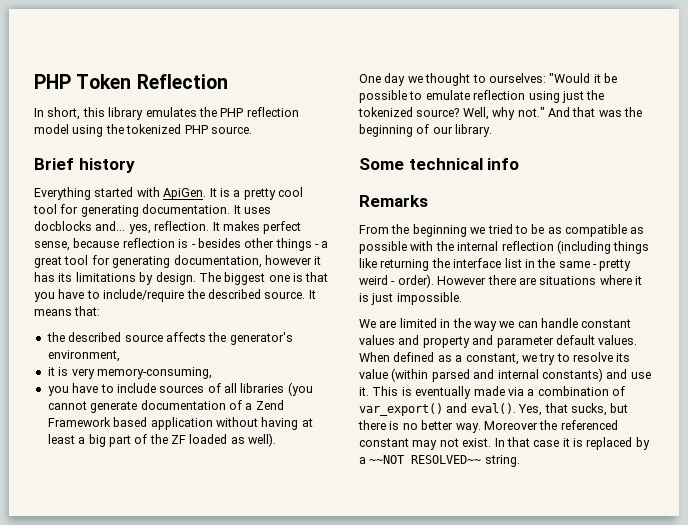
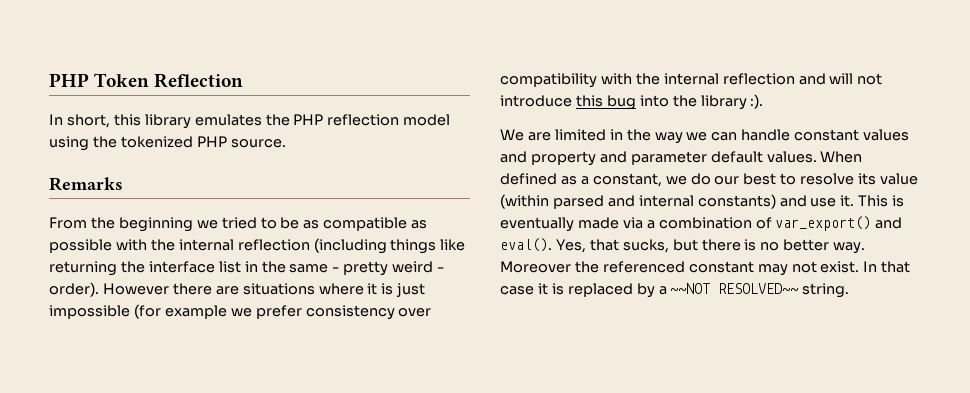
- Brief history
- Everything started with ApiGen. It is a pretty cool tool for generating documentation. It uses docblocks and... yes, reflection. It makes perfect sense, because reflection is - besides other things - a great tool for generating documentation, however it has its limitations by design. The biggest one is that you have to include/require the described source. It means that:
- the described source affects the generator's environment,
- it is very memory-consuming,
- you have to include sources of all libraries (you cannot generate documentation of a Zend Framework based application without having at least a big part of the ZF loaded as well).
- One day we thought to ourselves: "Would it be possible to emulate reflection using just the tokenized source? Well, why not." And that was the beginning of our library.
- Some technical info
- However there are situations where it is just impossible.
+ However there are situations where it is just impossible (for example we prefer consistency over compatibility with the internal reflection and will not introduce this bug into the library :).
- When defined as a constant, we try to resolve its value (within parsed and internal constants) and use it.
+ When defined as a constant, we do our best to resolve its value (within parsed and internal constants) and use it.

